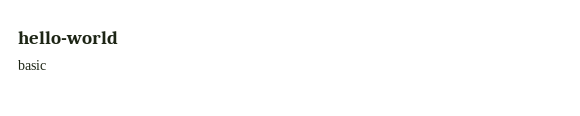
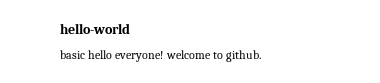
- basic
+ basic hello everyone! welcome to github.

